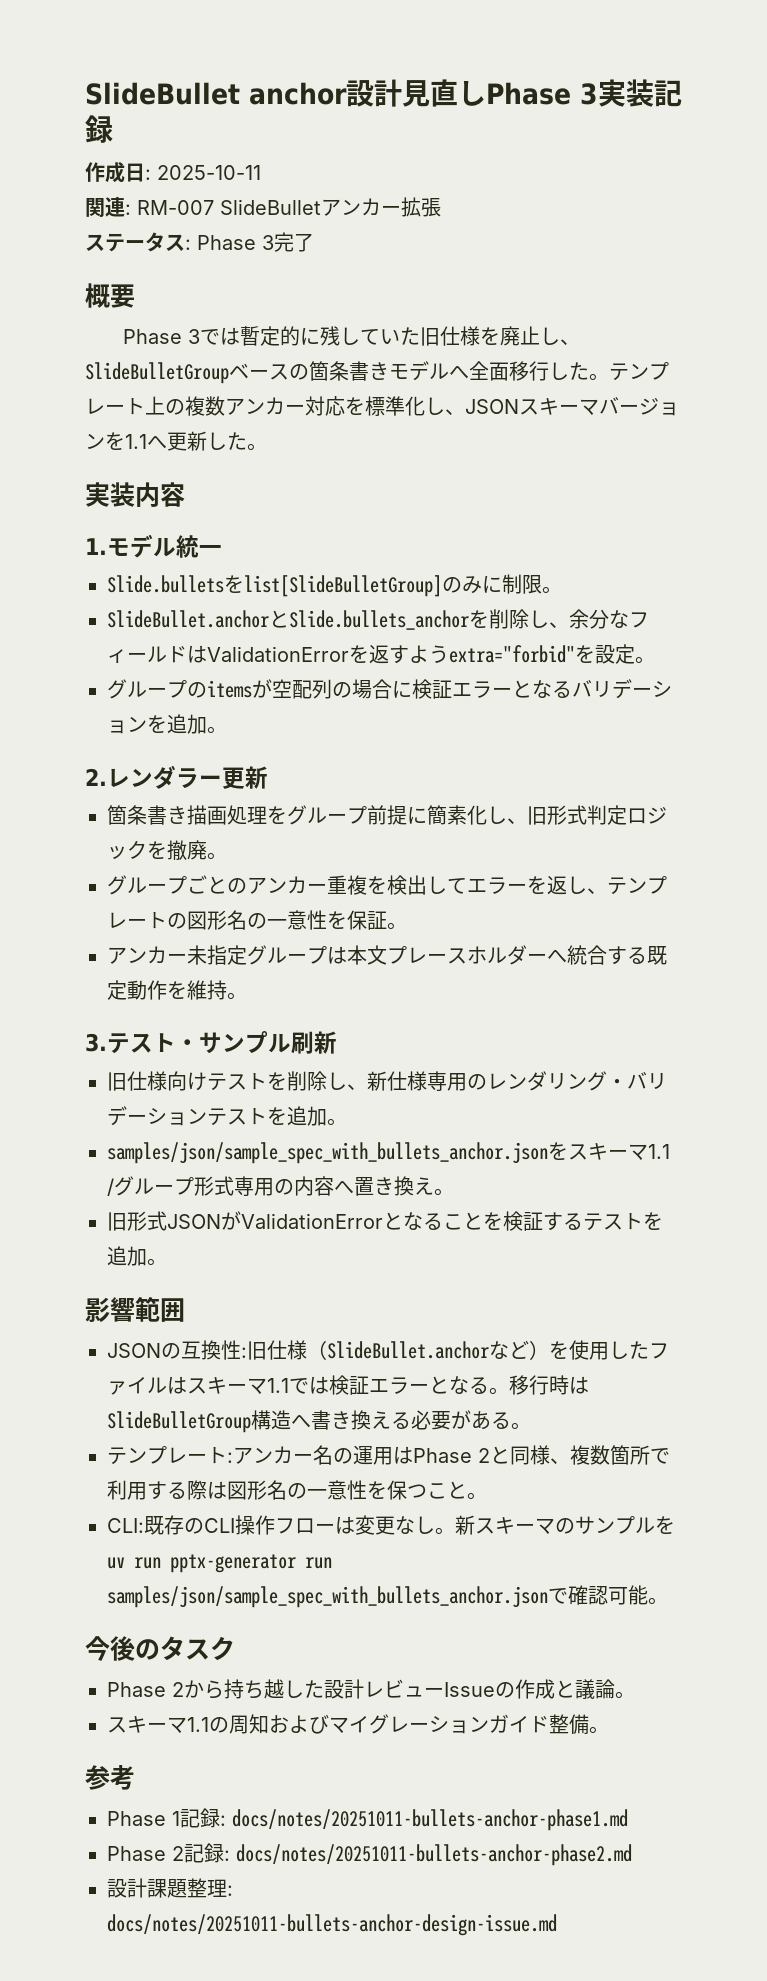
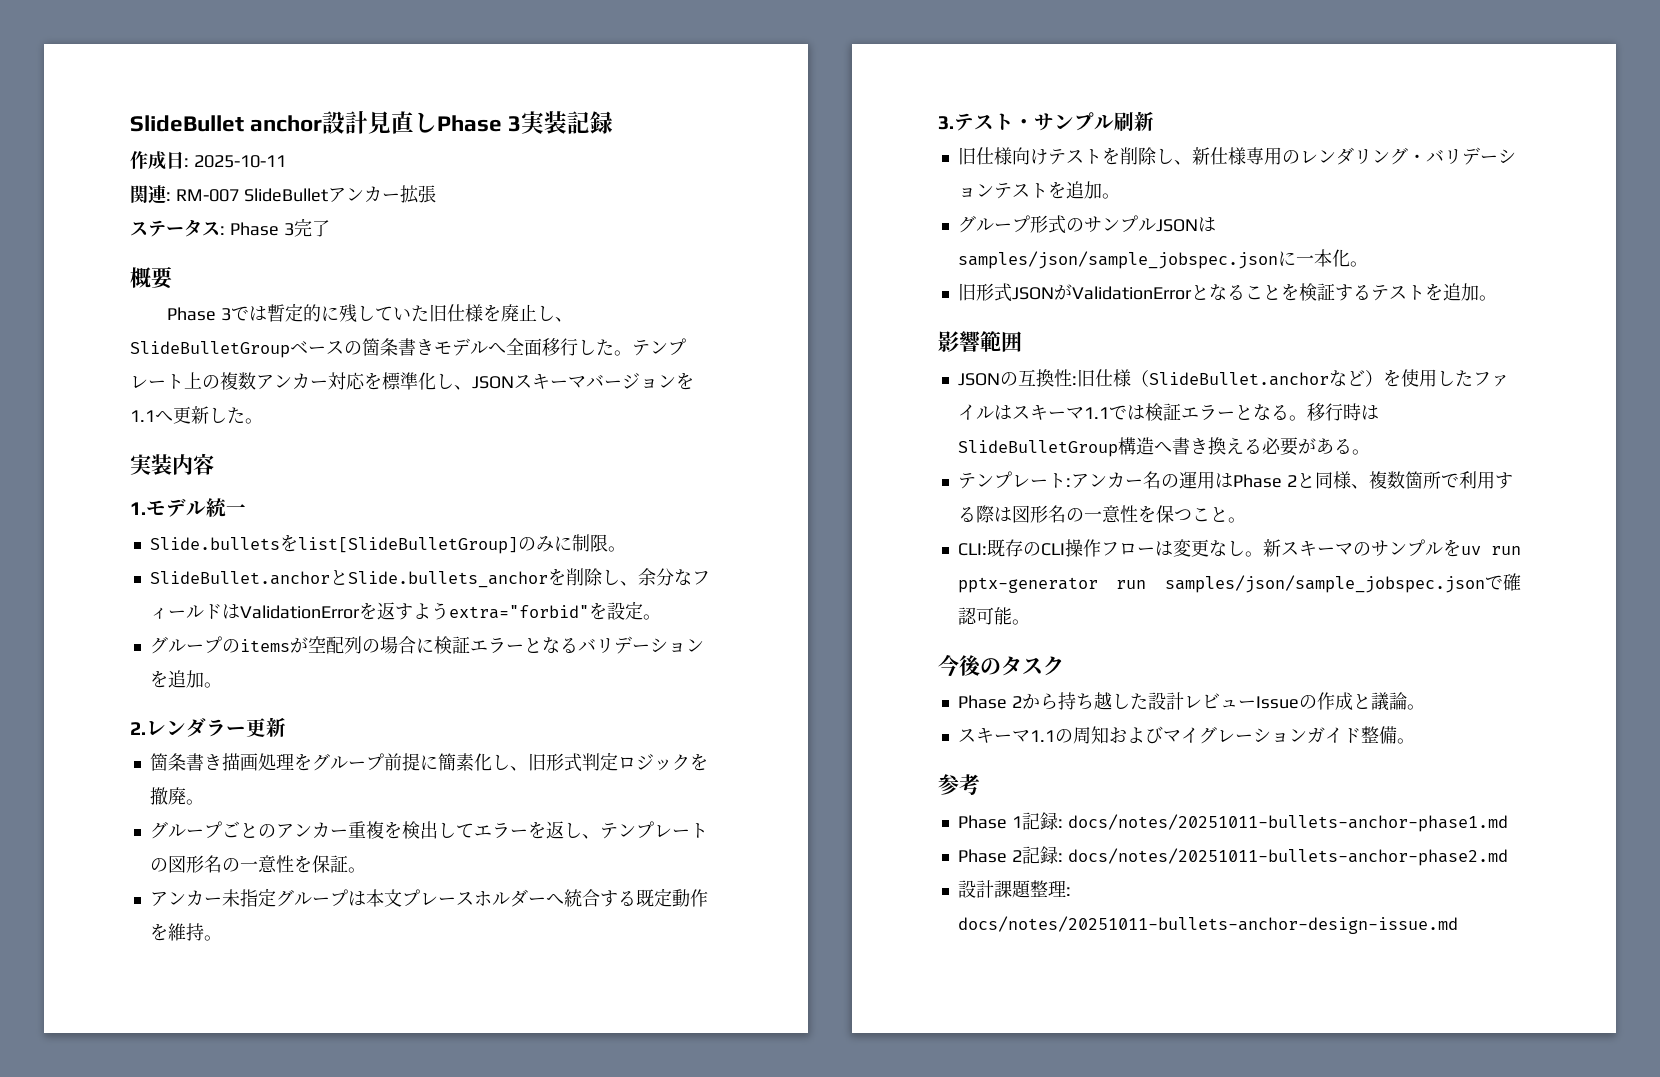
- samples/json/sample_spec_with_bullets_anchor.jsonをスキーマ1.1 /グループ形式専用の内容へ置き換え。
+ グループ形式のサンプルJSONはsamples/json/sample_jobspec.jsonに一本化。
- 新スキーマのサンプルをuv run pptx-generator run samples/json/sample_spec_with_bullets_anchor.jsonで確認可能。
+ 新スキーマのサンプルをuv run pptx-generator run samples/json/sample_jobspec.jsonで確認可能。

